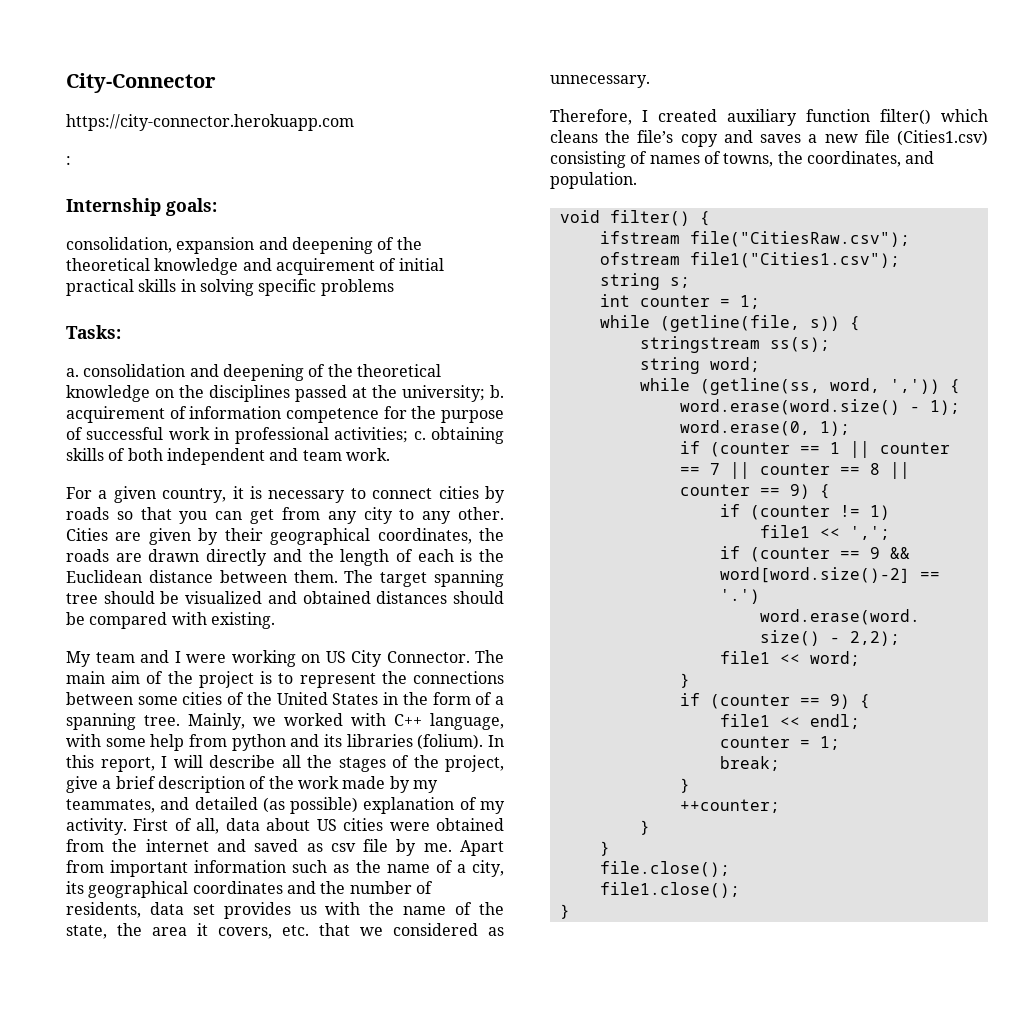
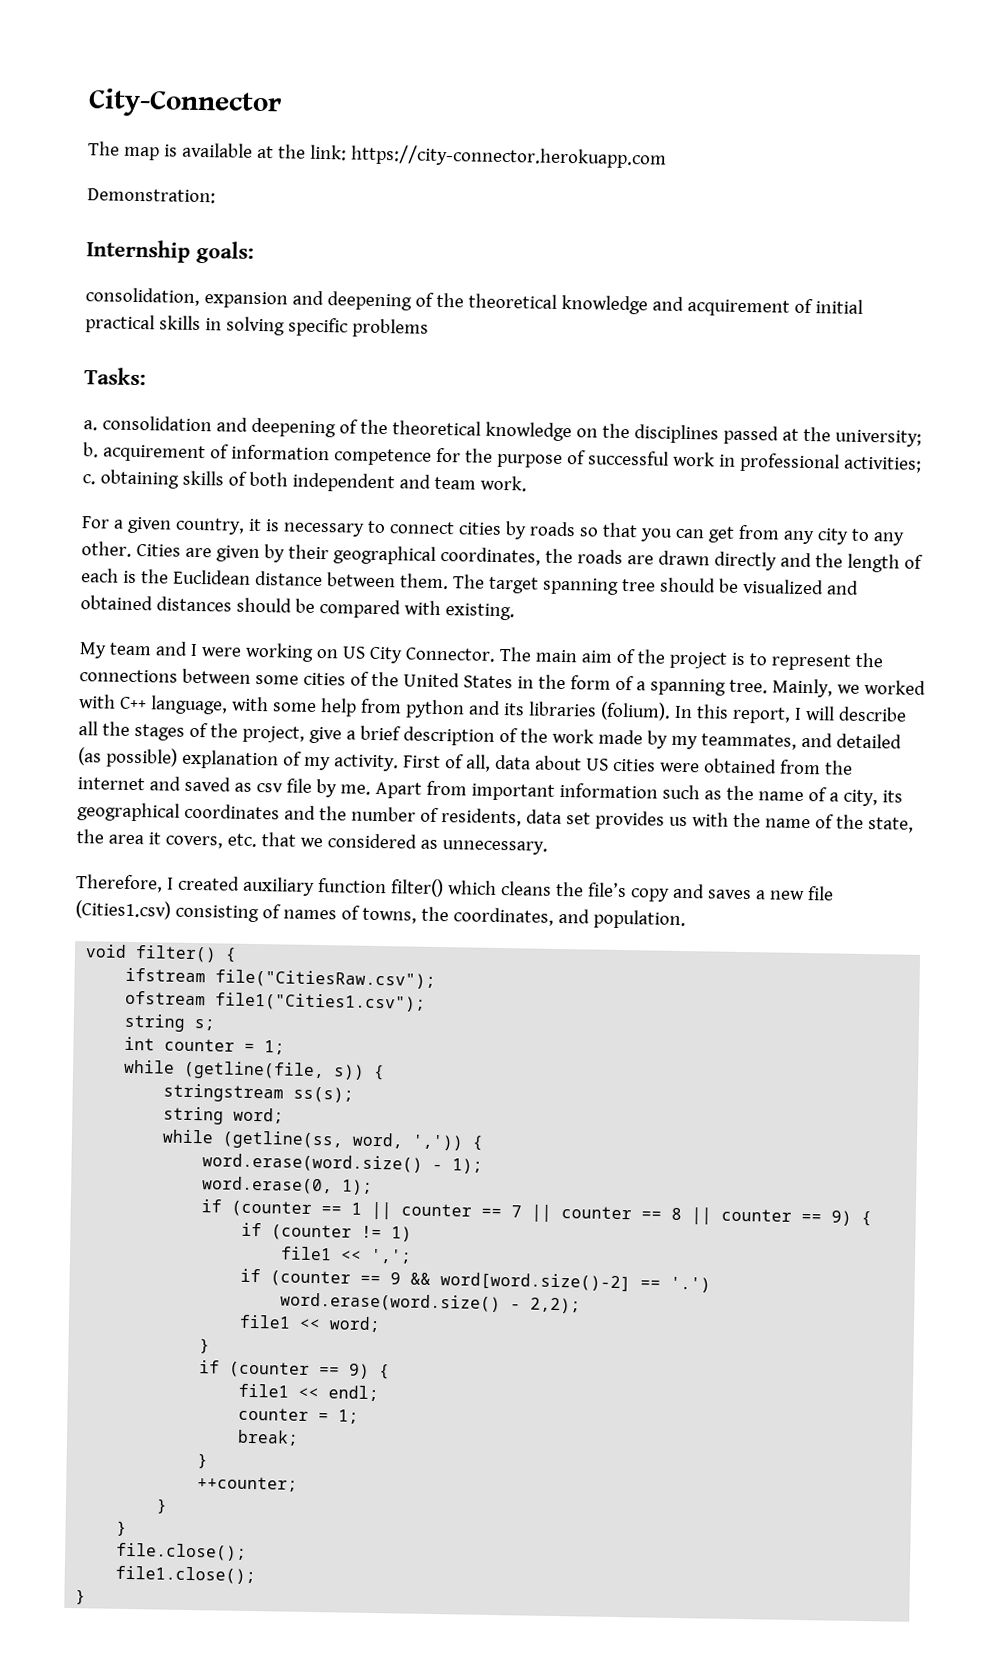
- https://city-connector.herokuapp.com
+ The map is available at the link: https://city-connector.herokuapp.com
- :
+ Demonstration:

